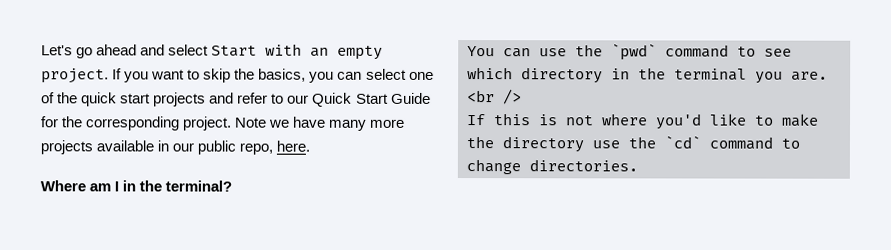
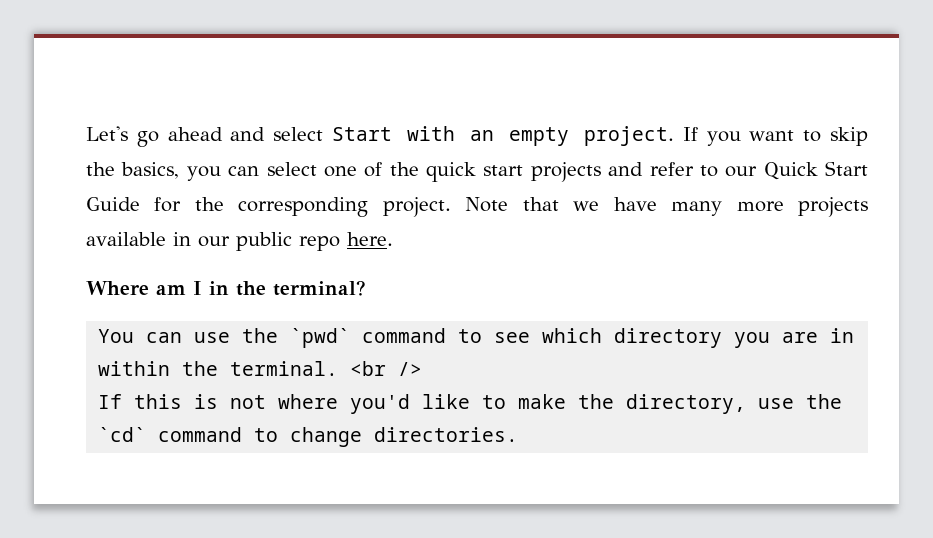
- Note we have many more projects available in our public repo, here.
+ Note that we have many more projects available in our public repo here.
- You can use the `pwd` command to see which directory in the terminal you are.
+ You can use the `pwd` command to see which directory you are in within the terminal.
- If this is not where you'd like to make the directory use the `cd` command to change directories.
+ If this is not where you'd like to make the directory, use the `cd` command to change directories.

